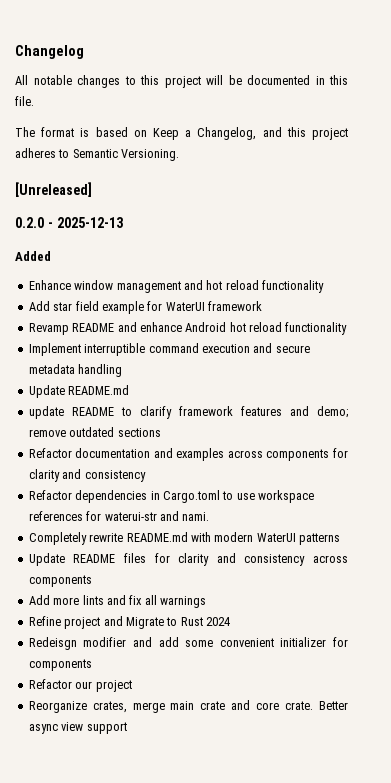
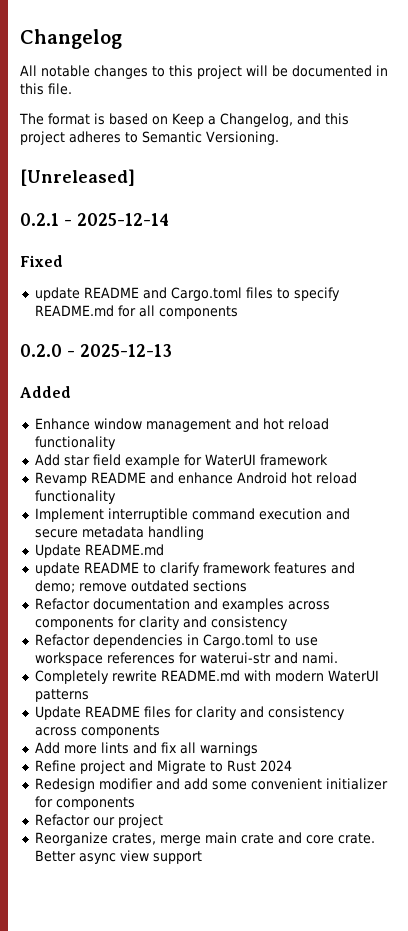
+ 0.2.1 - 2025-12-14
+ Fixed
+ update README and Cargo.toml files to specify README.md for all components
- Redeisgn modifier and add some convenient initializer for components
+ Redesign modifier and add some convenient initializer for components

